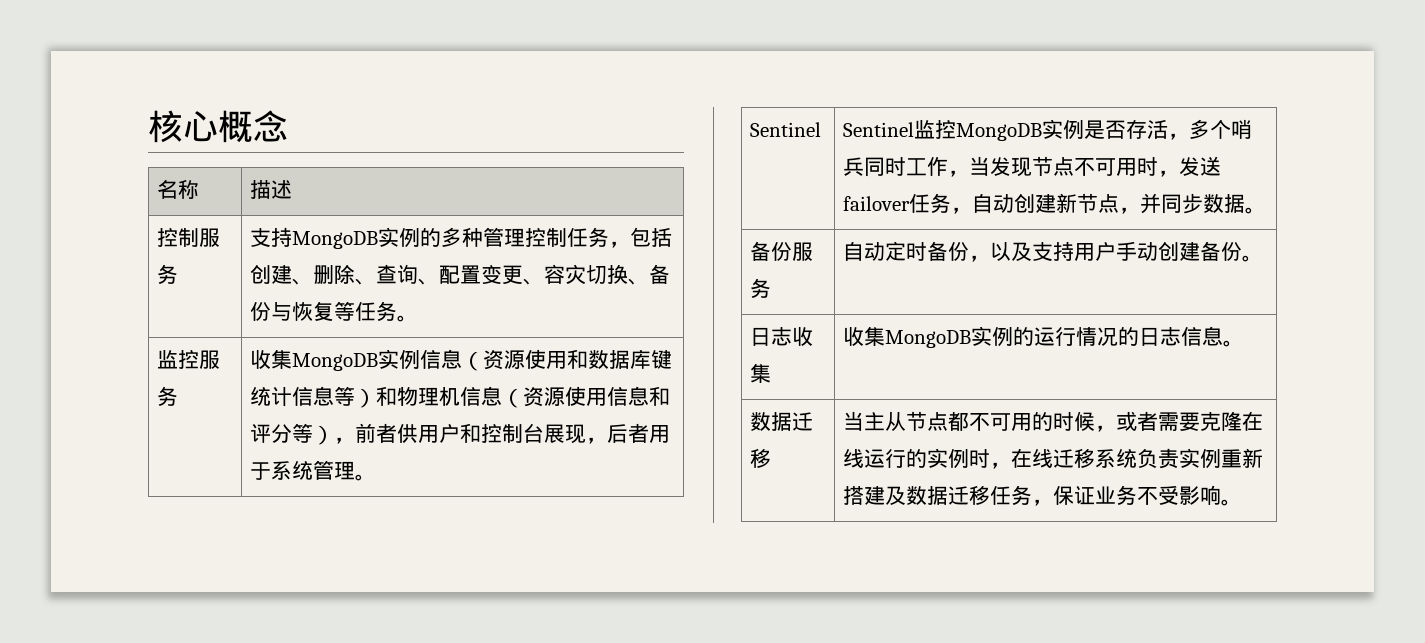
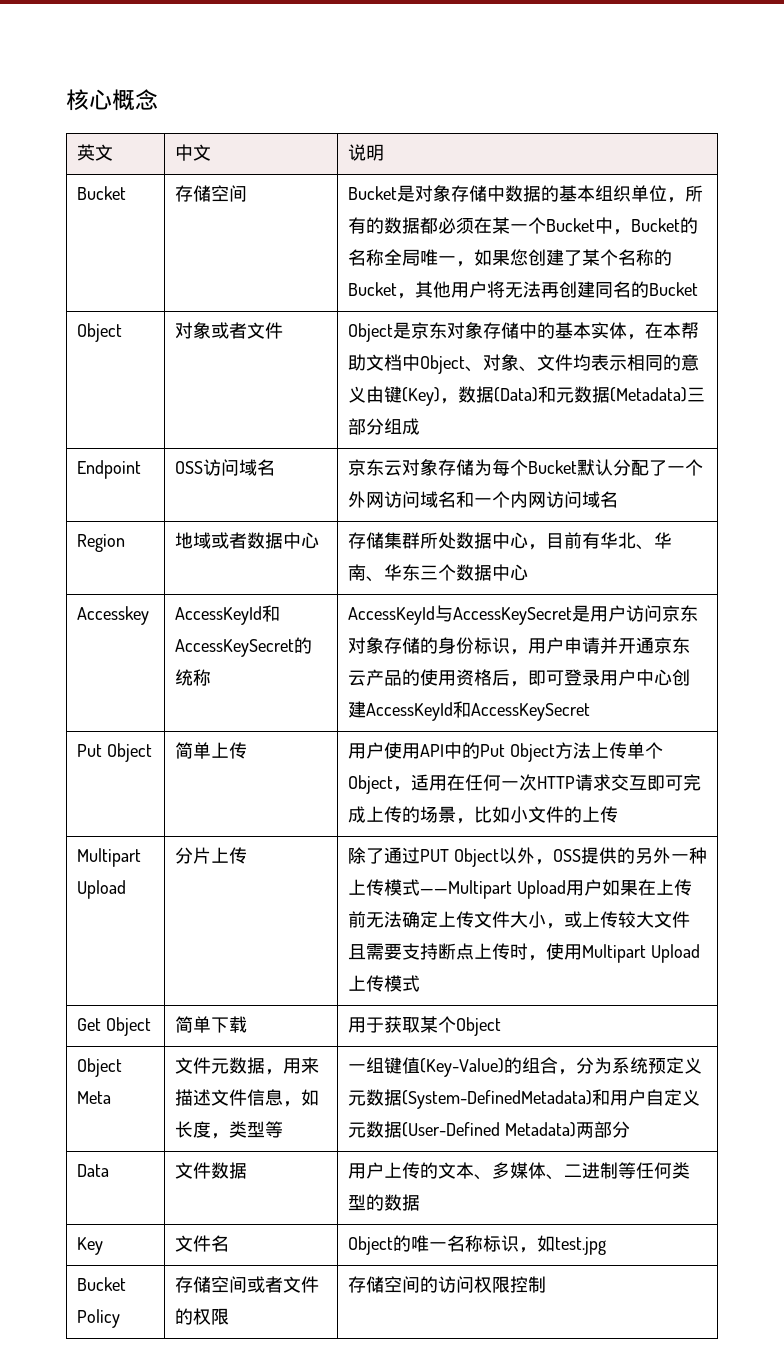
- 名称 | 描述
- 控制服务 | 支持MongoDB实例的多种管理控制任务，包括创建、删除、查询、配置变更、容灾切换、备份与恢复等任务。
- 监控服务 | 收集MongoDB实例信息（资源使用和数据库键统计信息等）和物理机信息（资源使用信息和评分等），前者供用户和控制台展现，后者用于系统管理。
- Sentinel | Sentinel监控MongoDB实例是否存活，多个哨兵同时工作，当发现节点不可用时，发送failover任务，自动创建新节点，并同步数据。
- 备份服务 | 自动定时备份，以及支持用户手动创建备份。
- 日志收集 | 收集MongoDB实例的运行情况的日志信息。
- 数据迁移 | 当主从节点都不可用的时候，或者需要克隆在线运行的实例时，在线迁移系统负责实例重新搭建及数据迁移任务，保证业务不受影响。
+ 英文 | 中文 | 说明
+ Bucket | 存储空间 | Bucket是对象存储中数据的基本组织单位，所有的数据都必须在某一个Bucket中，Bucket的名称全局唯一，如果您创建了某个名称的Bucket，其他用户将无法再创建同名的Bucket
+ Object | 对象或者文件 | Object是京东对象存储中的基本实体，在本帮助文档中Object、对象、文件均表示相同的意义由键(Key)，数据(Data)和元数据(Metadata)三部分组成
+ Endpoint | OSS访问域名 | 京东云对象存储为每个Bucket默认分配了一个外网访问域名和一个内网访问域名
+ Region | 地域或者数据中心 | 存储集群所处数据中心，目前有华北、华南、华东三个数据中心
+ Accesskey | AccessKeyId和AccessKeySecret的统称 | AccessKeyId与AccessKeySecret是用户访问京东对象存储的身份标识，用户申请并开通京东云产品的使用资格后，即可登录用户中心创建AccessKeyId和AccessKeySecret
+ Put Object | 简单上传 | 用户使用API中的Put Object方法上传单个Object，适用在任何一次HTTP请求交互即可完成上传的场景，比如小文件的上传
+ Multipart Upload | 分片上传 | 除了通过PUT Object以外，OSS提供的另外一种上传模式——Multipart Upload用户如果在上传前无法确定上传文件大小，或上传较大文件且需要支持断点上传时，使用Multipart Upload上传模式
+ Get Object | 简单下载 | 用于获取某个Object
+ Object Meta | 文件元数据，用来描述文件信息，如长度，类型等 | 一组键值(Key-Value)的组合，分为系统预定义元数据(System-DefinedMetadata)和用户自定义元数据(User-Defined Metadata)两部分
+ Data | 文件数据 | 用户上传的文本、多媒体、二进制等任何类型的数据
+ Key | 文件名 | Object的唯一名称标识，如test.jpg
+ Bucket Policy | 存储空间或者文件的权限 | 存储空间的访问权限控制

